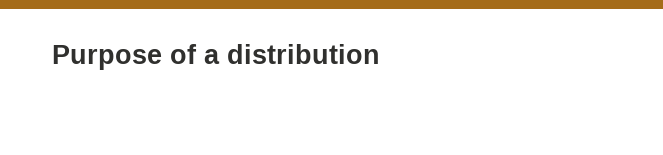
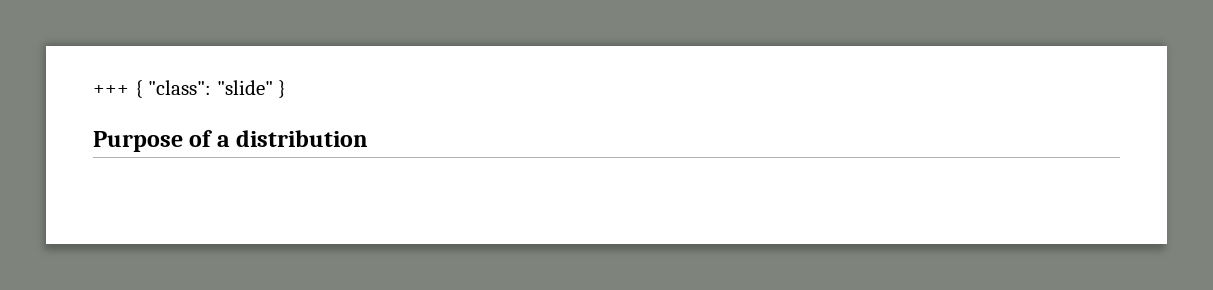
+ +++ { "class": "slide" }

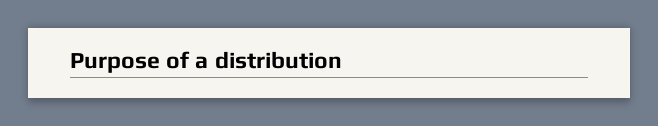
- +++ { "class": "slide" }

